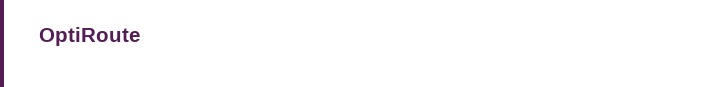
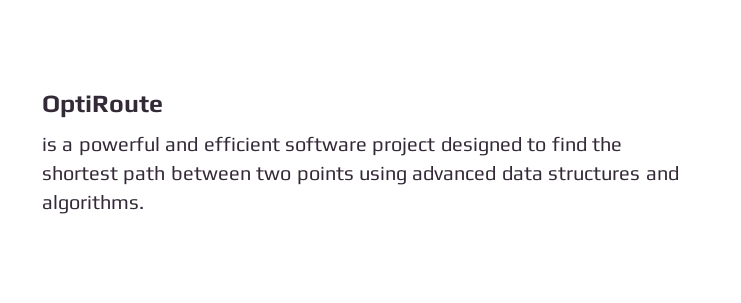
+ is a powerful and efficient software project designed to find the shortest path between two points using advanced data structures and algorithms.

